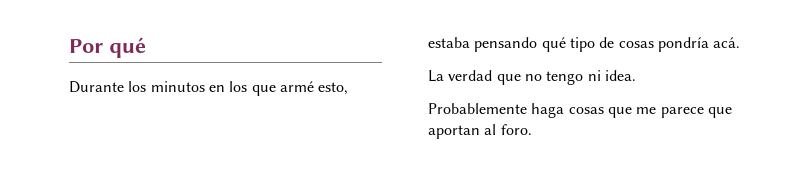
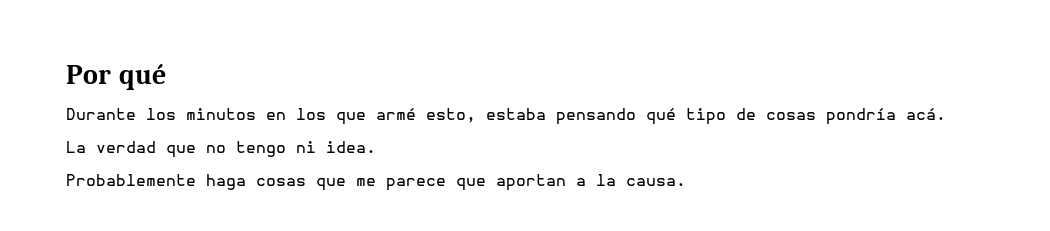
- Probablemente haga cosas que me parece que aportan al foro.
+ Probablemente haga cosas que me parece que aportan a la causa.

